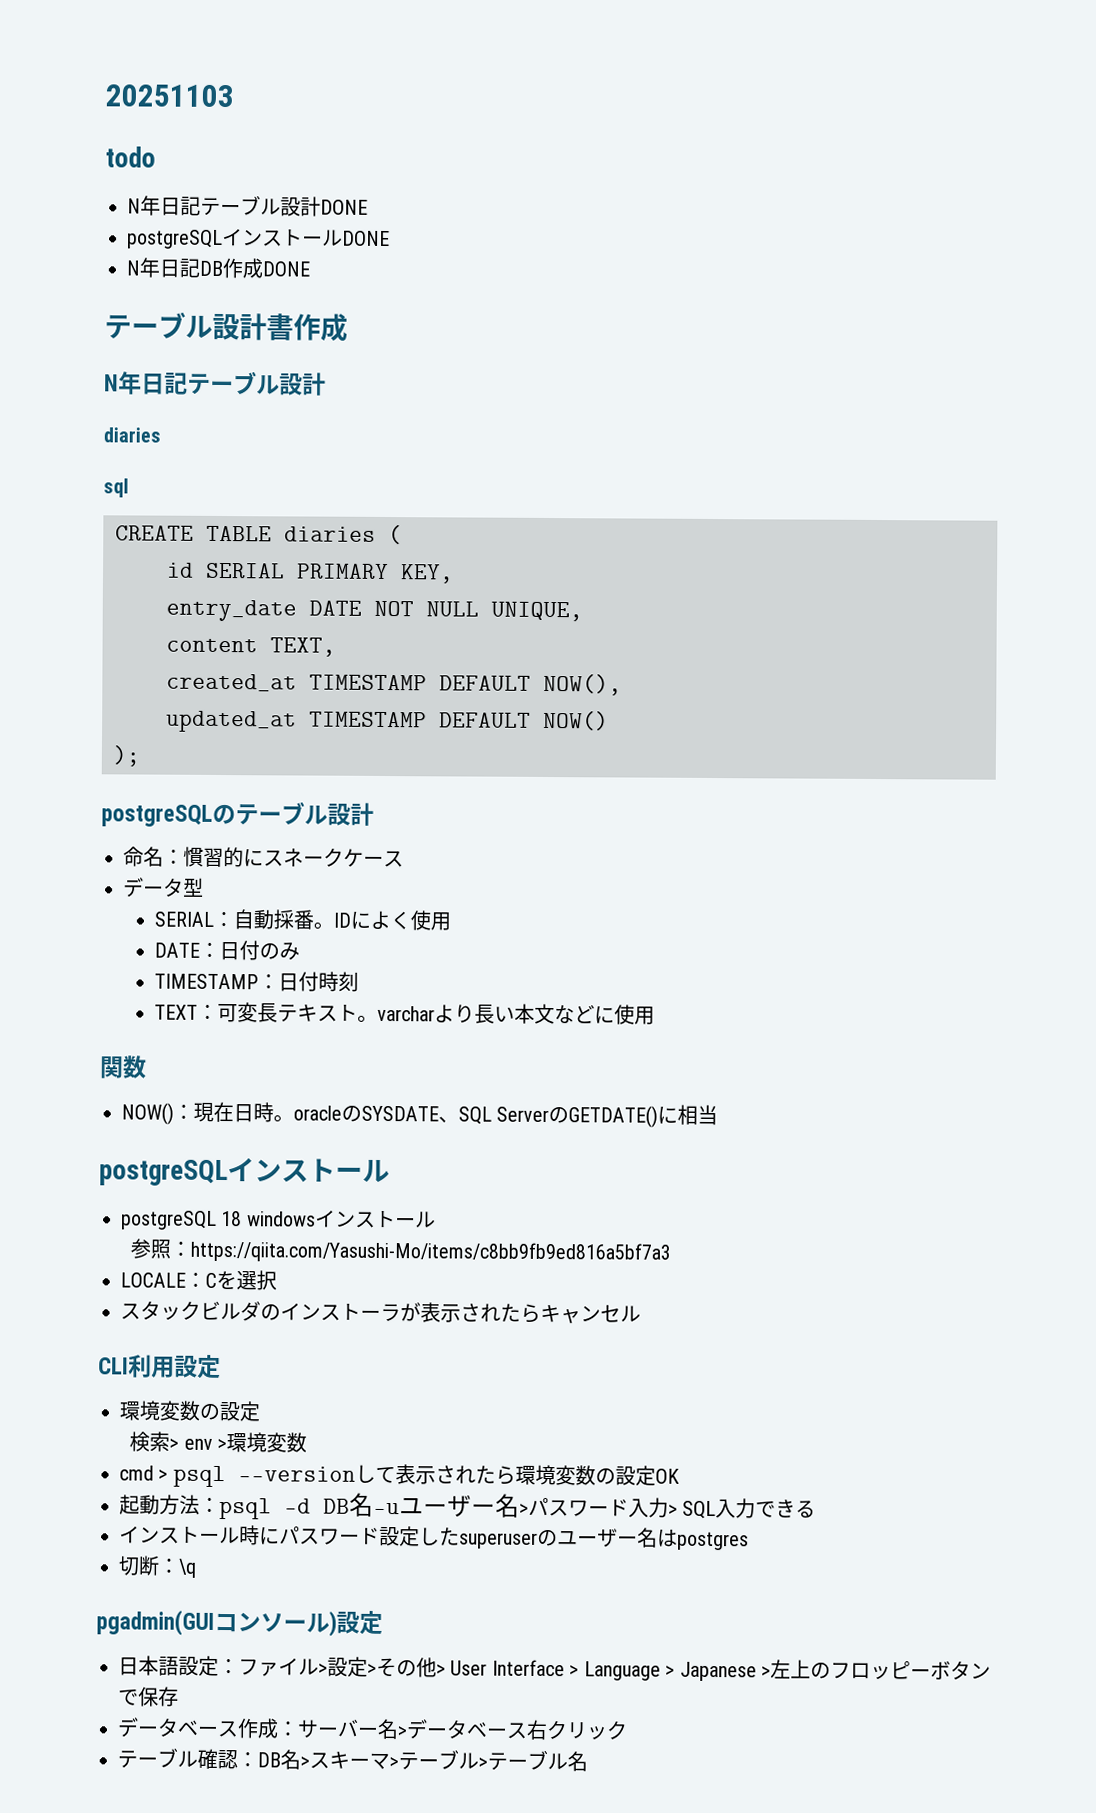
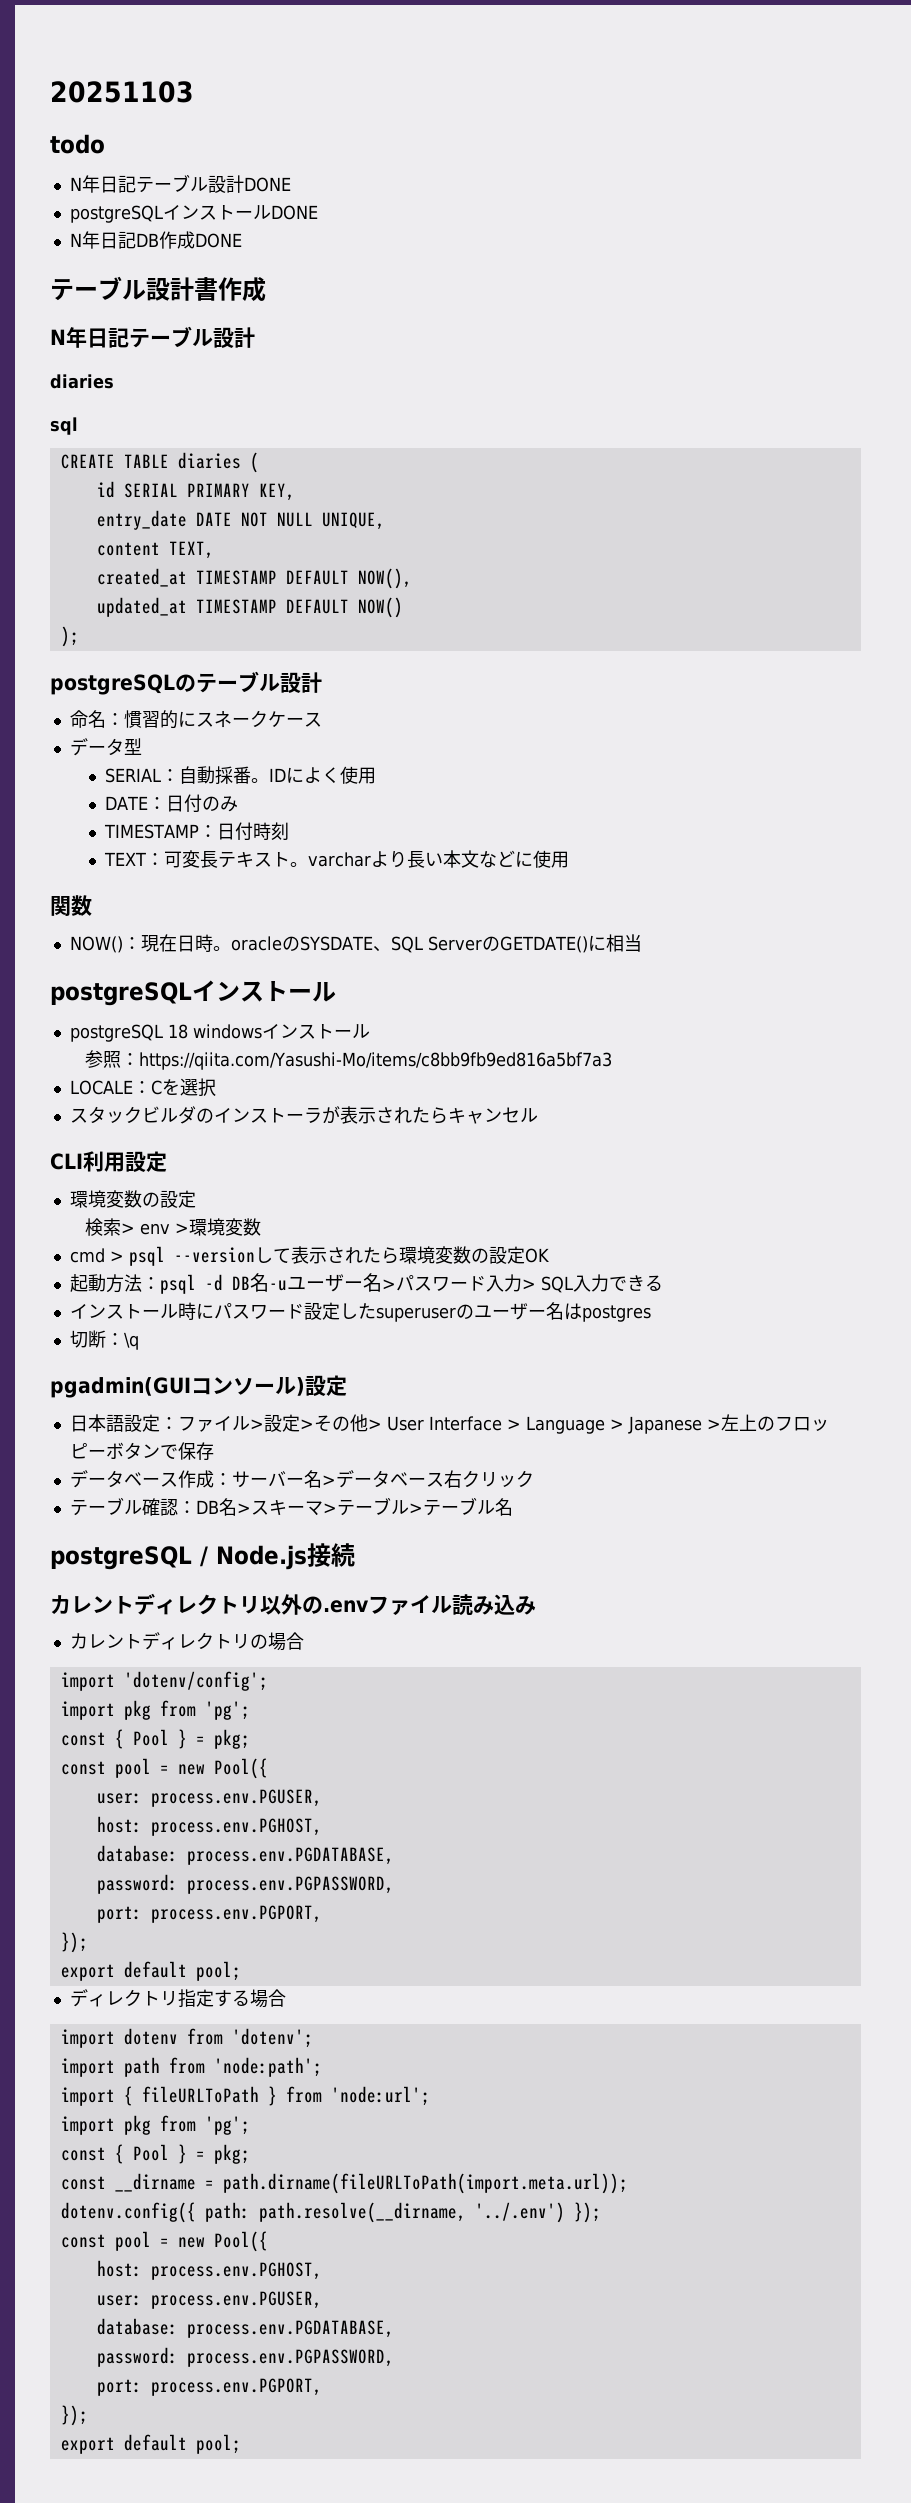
+ postgreSQL / Node.js接続
+ カレントディレクトリ以外の.envファイル読み込み
+ カレントディレクトリの場合
+ import 'dotenv/config';
+ import pkg from 'pg';
+ const { Pool } = pkg;
+ const pool = new Pool({
+ user: process.env.PGUSER,
+ host: process.env.PGHOST,
+ database: process.env.PGDATABASE,
+ password: process.env.PGPASSWORD,
+ port: process.env.PGPORT,
+ });
+ export default pool;
+ ディレクトリ指定する場合
+ import dotenv from 'dotenv';
+ import path from 'node:path';
+ import { fileURLToPath } from 'node:url';
+ import pkg from 'pg';
+ const { Pool } = pkg;
+ const __dirname = path.dirname(fileURLToPath(import.meta.url));
+ dotenv.config({ path: path.resolve(__dirname, '../.env') });
+ const pool = new Pool({
+ host: process.env.PGHOST,
+ user: process.env.PGUSER,
+ database: process.env.PGDATABASE,
+ password: process.env.PGPASSWORD,
+ port: process.env.PGPORT,
+ });
+ export default pool;

